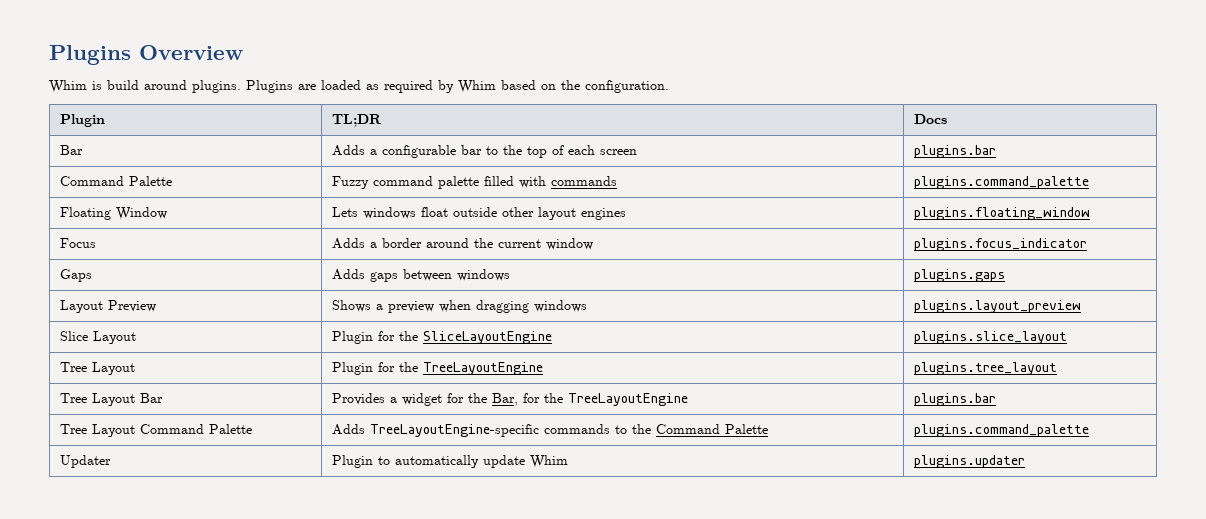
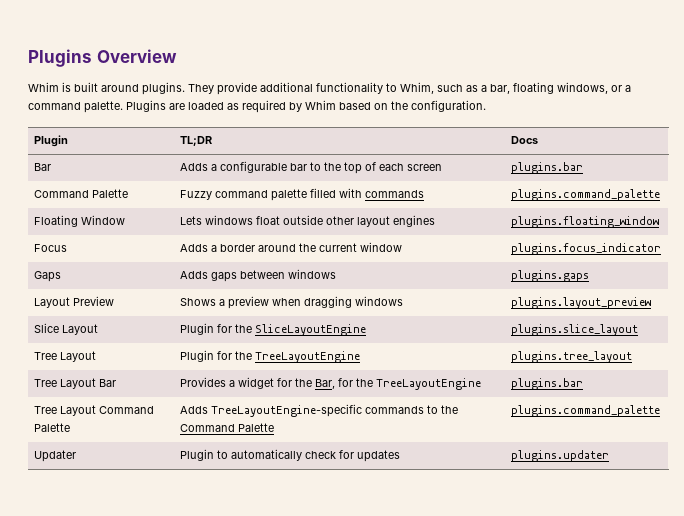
- Whim is build around plugins.
+ Whim is built around plugins.
+ They provide additional functionality to Whim, such as a bar, floating windows, or a command palette.
- Updater | Plugin to automatically update Whim | plugins.updater
+ Updater | Plugin to automatically check for updates | plugins.updater

